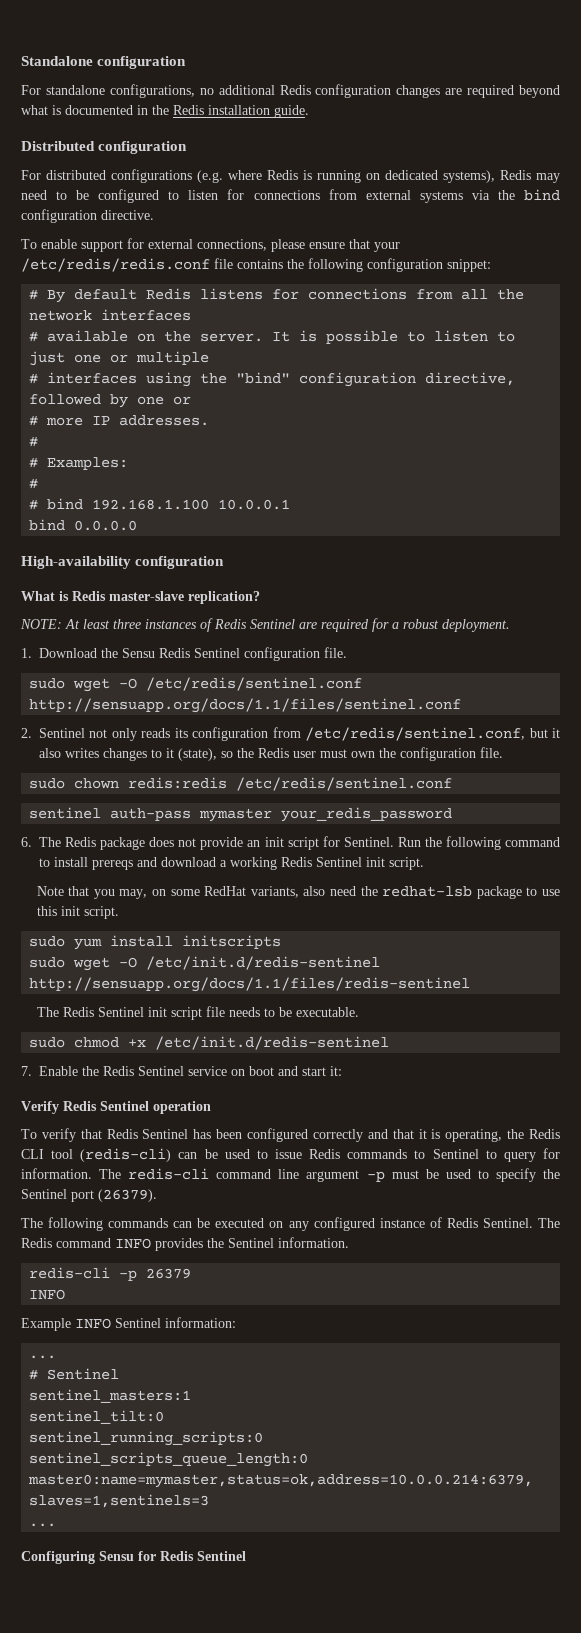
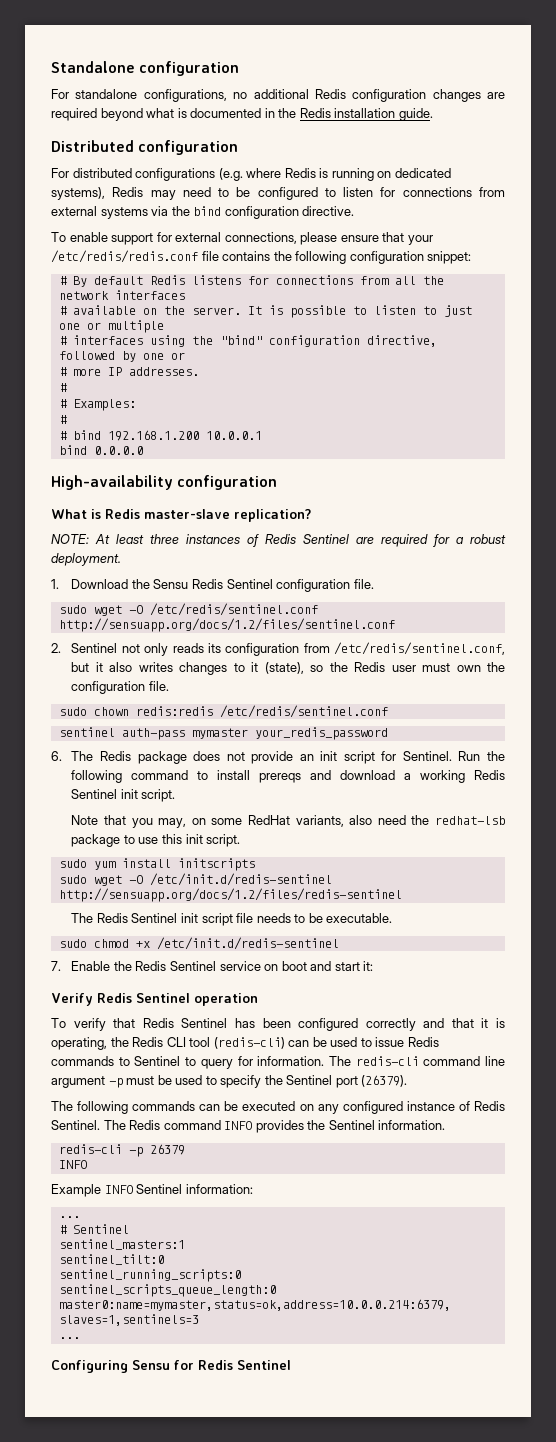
- # bind 192.168.1.100 10.0.0.1
+ # bind 192.168.1.200 10.0.0.1
- sudo wget -O /etc/redis/sentinel.conf http://sensuapp.org/docs/1.1/files/sentinel.conf
+ sudo wget -O /etc/redis/sentinel.conf http://sensuapp.org/docs/1.2/files/sentinel.conf
- sudo wget -O /etc/init.d/redis-sentinel http://sensuapp.org/docs/1.1/files/redis-sentinel
+ sudo wget -O /etc/init.d/redis-sentinel http://sensuapp.org/docs/1.2/files/redis-sentinel

